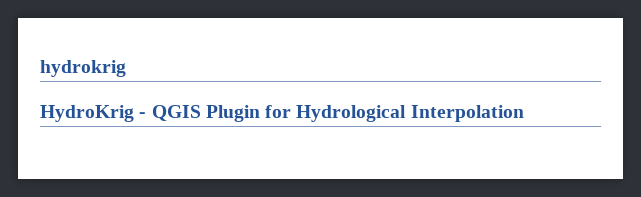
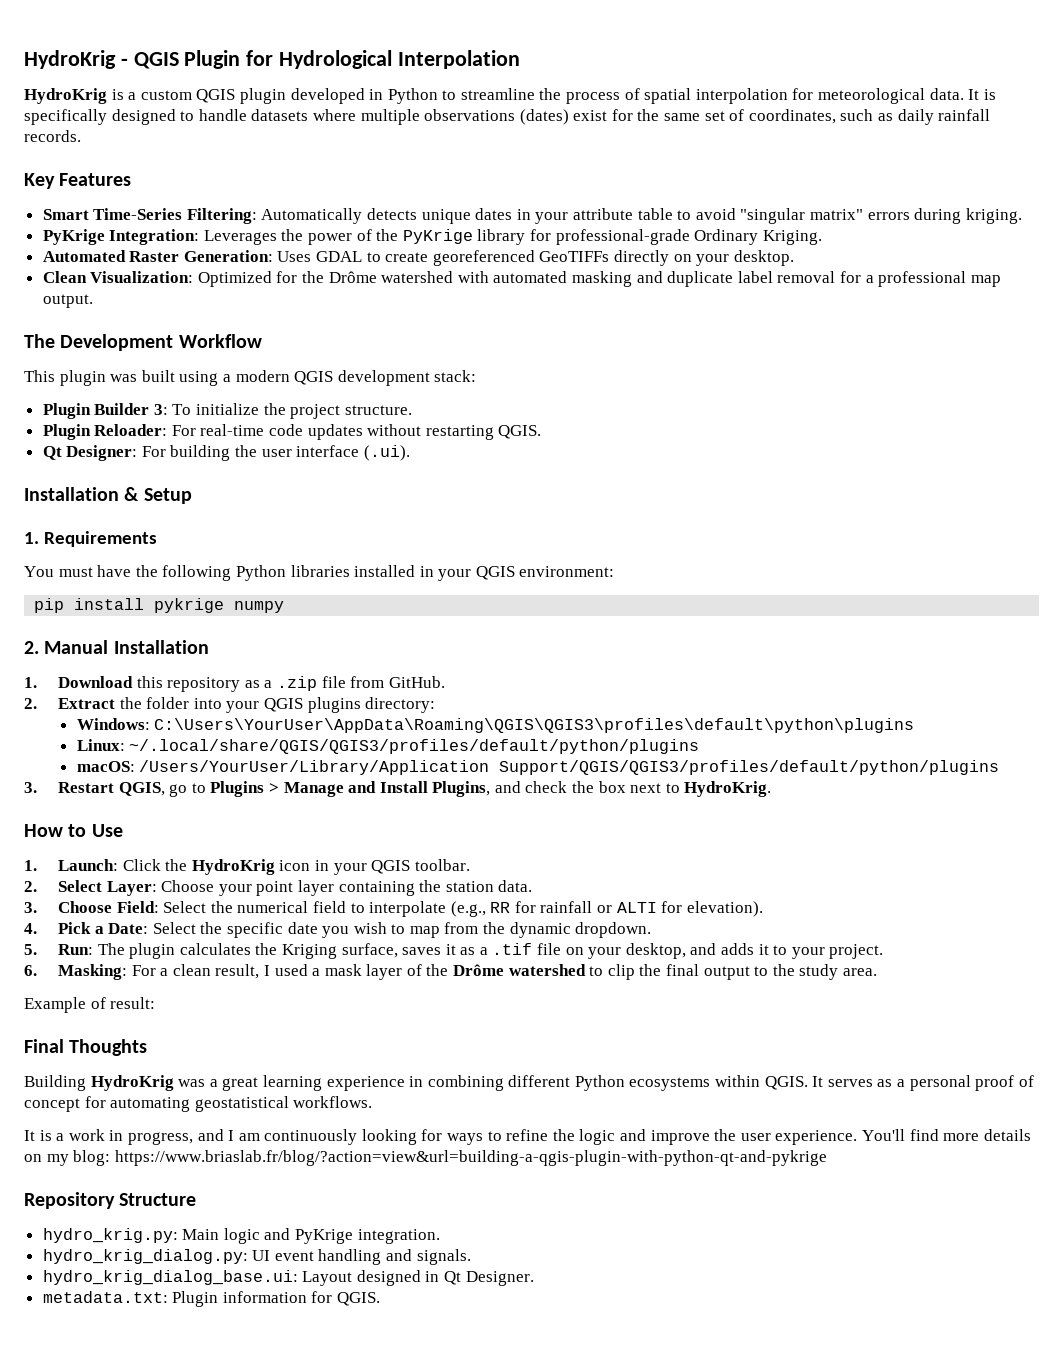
- hydrokrig
+ HydroKrig is a custom QGIS plugin developed in Python to streamline the process of spatial interpolation for meteorological data. It is specifically designed to handle datasets where multiple observations (dates) exist for the same set of coordinates, such as daily rainfall records.
+ Key Features
+ Smart Time-Series Filtering: Automatically detects unique dates in your attribute table to avoid "singular matrix" errors during kriging.
+ PyKrige Integration: Leverages the power of the PyKrige library for professional-grade Ordinary Kriging.
+ Automated Raster Generation: Uses GDAL to create georeferenced GeoTIFFs directly on your desktop.
+ Clean Visualization: Optimized for the Drôme watershed with automated masking and duplicate label removal for a professional map output.
+ The Development Workflow
+ This plugin was built using a modern QGIS development stack:
+ Plugin Builder 3: To initialize the project structure.
+ Plugin Reloader: For real-time code updates without restarting QGIS.
+ Qt Designer: For building the user interface (.ui).
+ Installation & Setup
+ 1. Requirements
+ You must have the following Python libraries installed in your QGIS environment:
+ pip install pykrige numpy
+ 2. Manual Installation
+ 1. Download this repository as a .zip file from GitHub.
+ 2. Extract the folder into your QGIS plugins directory:
+ Windows: C:\Users\YourUser\AppData\Roaming\QGIS\QGIS3\profiles\default\python\plugins
+ Linux: ~/.local/share/QGIS/QGIS3/profiles/default/python/plugins
+ macOS: /Users/YourUser/Library/Application Support/QGIS/QGIS3/profiles/default/python/plugins
+ 3. Restart QGIS, go to Plugins > Manage and Install Plugins, and check the box next to HydroKrig.
+ How to Use
+ 1. Launch: Click the HydroKrig icon in your QGIS toolbar.
+ 2. Select Layer: Choose your point layer containing the station data.
+ 3. Choose Field: Select the numerical field to interpolate (e.g., RR for rainfall or ALTI for elevation).
+ 4. Pick a Date: Select the specific date you wish to map from the dynamic dropdown.
+ 5. Run: The plugin calculates the Kriging surface, saves it as a .tif file on your desktop, and adds it to your project.
+ 6. Masking: For a clean result, I used a mask layer of the Drôme watershed to clip the final output to the study area.
+ Example of result:
+ Final Thoughts
+ Building HydroKrig was a great learning experience in combining different Python ecosystems within QGIS. It serves as a personal proof of concept for automating geostatistical workflows.
+ It is a work in progress, and I am continuously looking for ways to refine the logic and improve the user experience. You'll find more details on my blog: https://www.briaslab.fr/blog/?action=view&url=building-a-qgis-plugin-with-python-qt-and-pykrige
+ Repository Structure
+ hydro_krig.py: Main logic and PyKrige integration.
+ hydro_krig_dialog.py: UI event handling and signals.
+ hydro_krig_dialog_base.ui: Layout designed in Qt Designer.
+ metadata.txt: Plugin information for QGIS.

